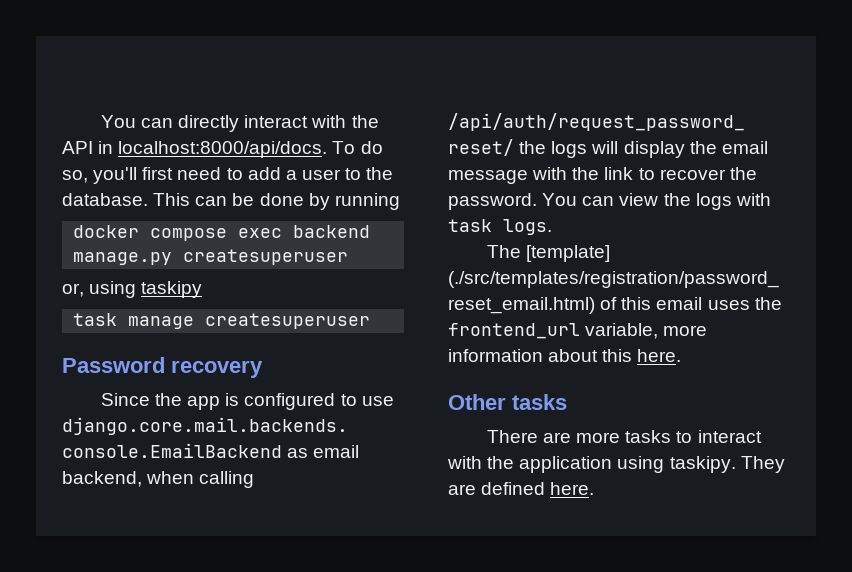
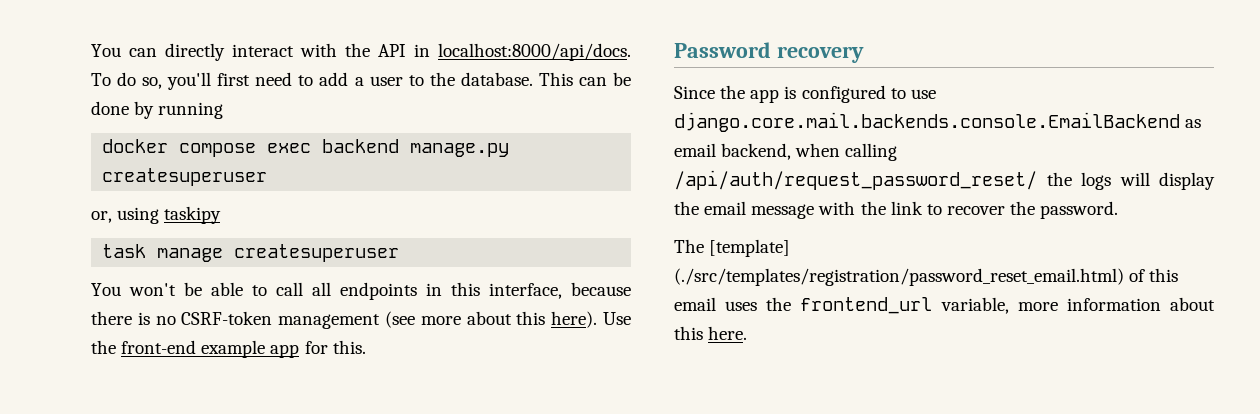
+ You won't be able to call all endpoints in this interface, because there is no CSRF-token management (see more about this here). Use the front-end example app for this.
- You can view the logs with task logs.
- Other tasks
- There are more tasks to interact with the application using taskipy. They are defined here.

